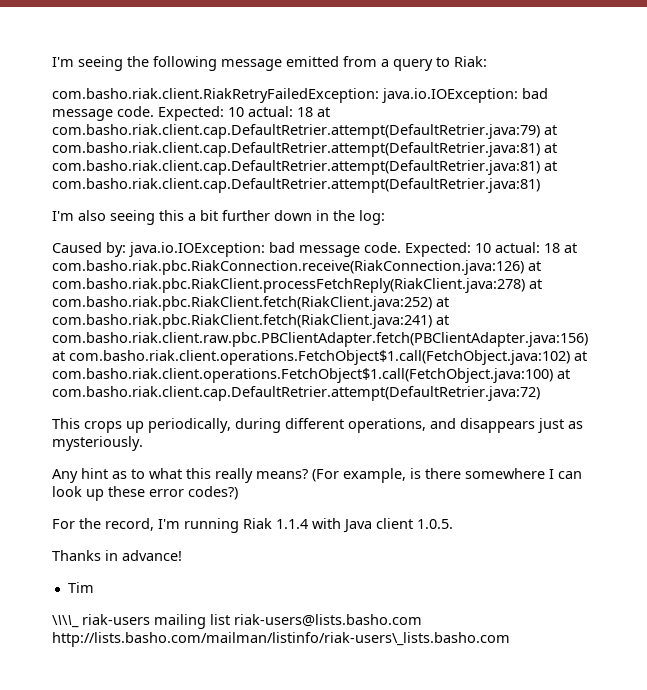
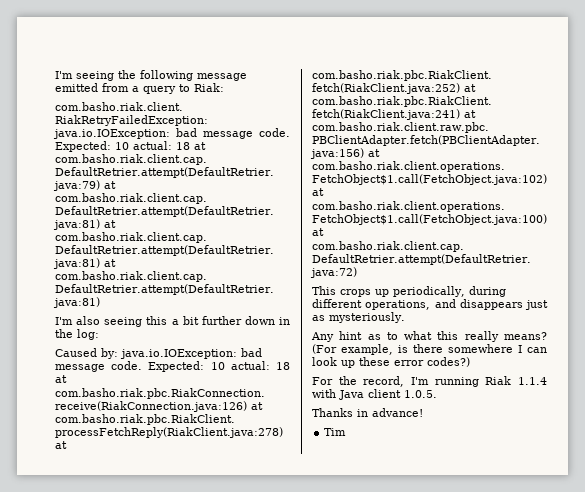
- \\\\_ riak-users mailing list riak-users@lists.basho.com http://lists.basho.com/mailman/listinfo/riak-users\_lists.basho.com

